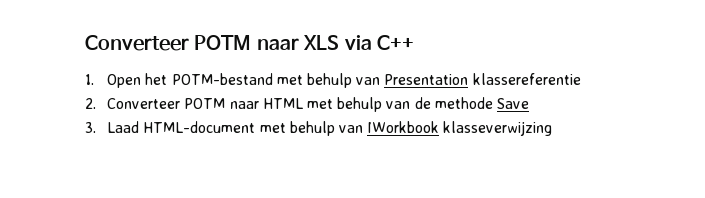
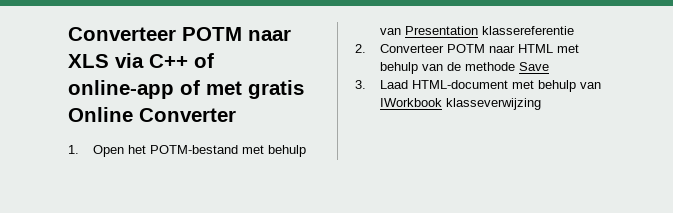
- Converteer POTM naar XLS via C++
+ Converteer POTM naar XLS via C++ of online-app of met gratis Online Converter

